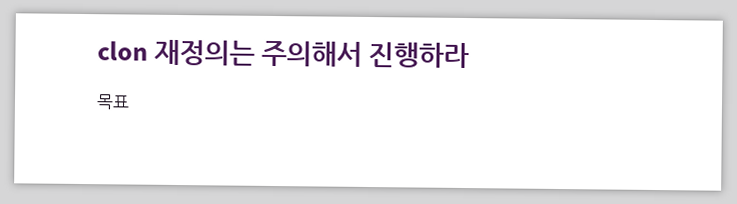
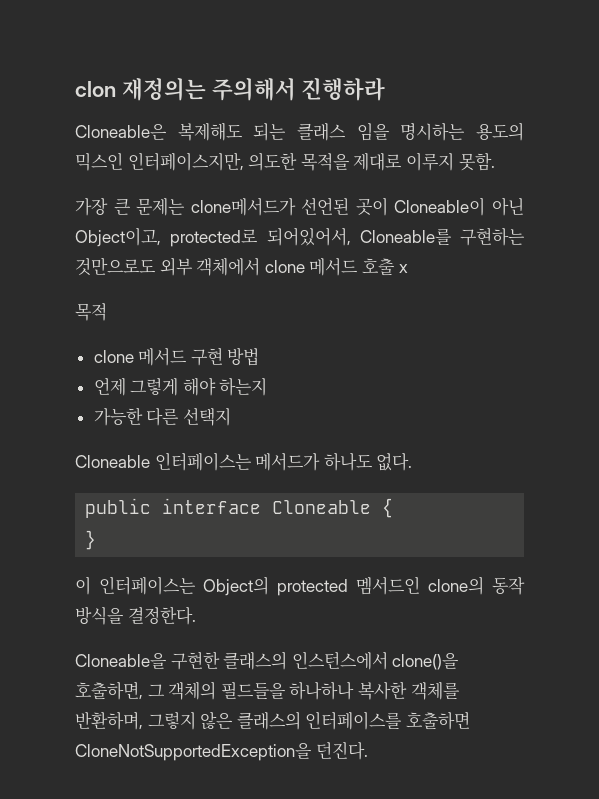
- 목표
+ Cloneable은 복제해도 되는 클래스 임을 명시하는 용도의 믹스인 인터페이스지만, 의도한 목적을 제대로 이루지 못함.
+ 가장 큰 문제는 clone메서드가 선언된 곳이 Cloneable이 아닌 Object이고, protected로 되어있어서, Cloneable를 구현하는 것만으로도 외부 객체에서 clone 메서드 호출 x
+ 목적
+ clone 메서드 구현 방법
+ 언제 그렇게 해야 하는지
+ 가능한 다른 선택지
+ Cloneable 인터페이스는 메서드가 하나도 없다.
+ public interface Cloneable {
+ }
+ 이 인터페이스는 Object의 protected 멤서드인 clone의 동작 방식을 결정한다.
+ Cloneable을 구현한 클래스의 인스턴스에서 clone()을 호출하면, 그 객체의 필드들을 하나하나 복사한 객체를 반환하며, 그렇지 않은 클래스의 인터페이스를 호출하면 CloneNotSupportedException을 던진다.

